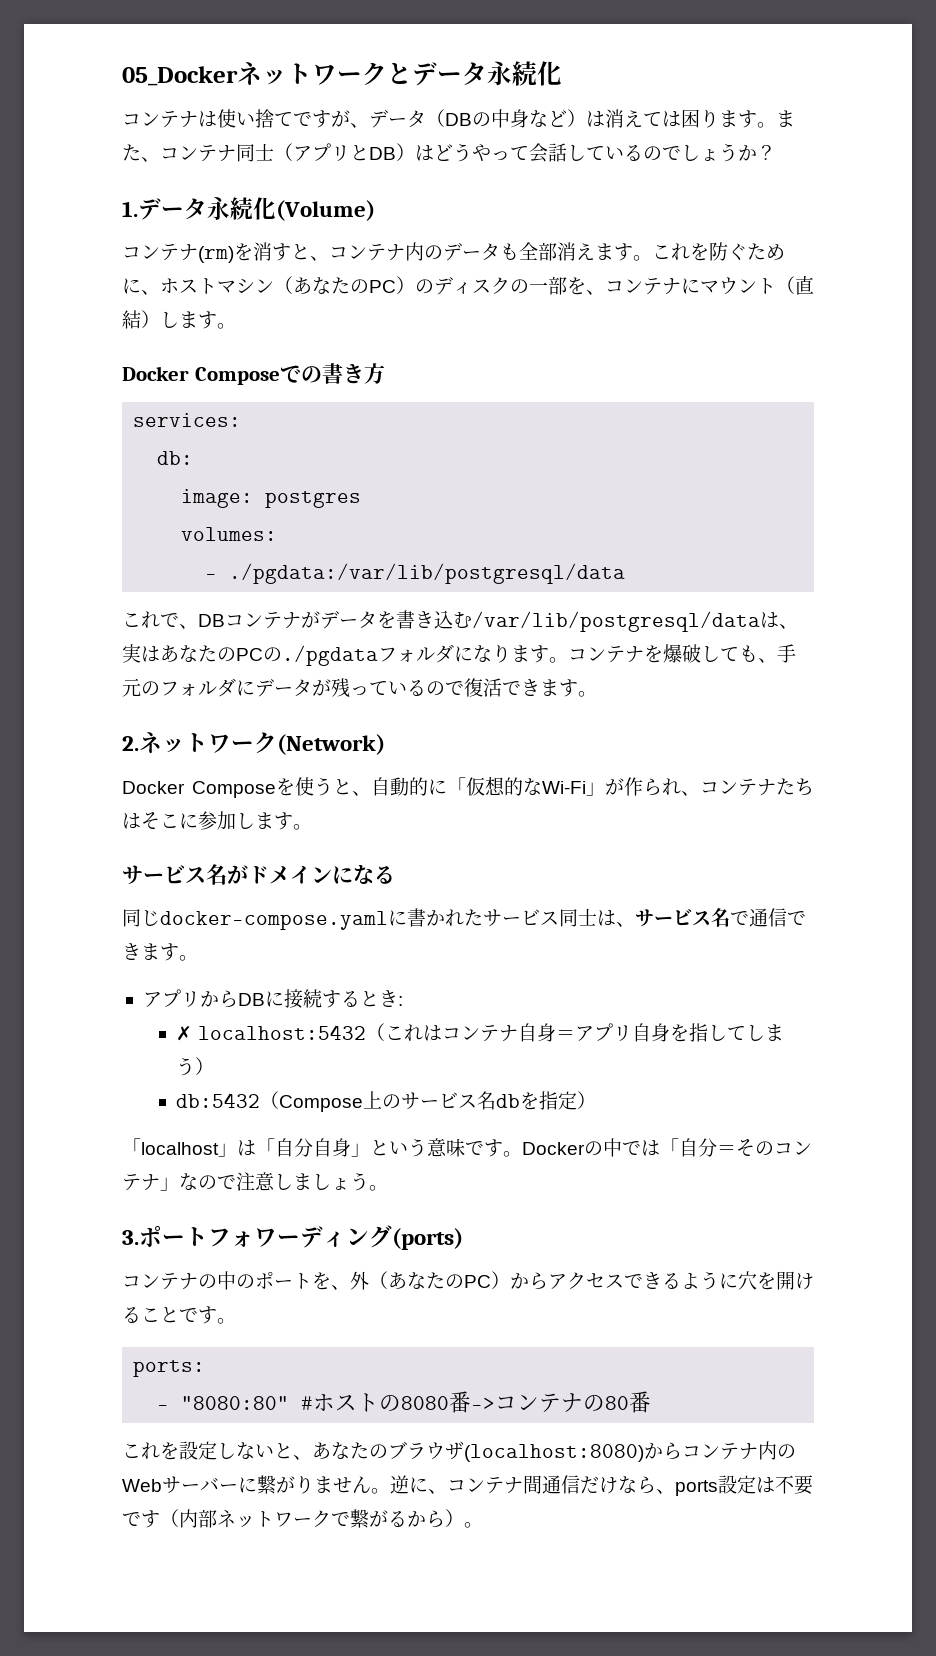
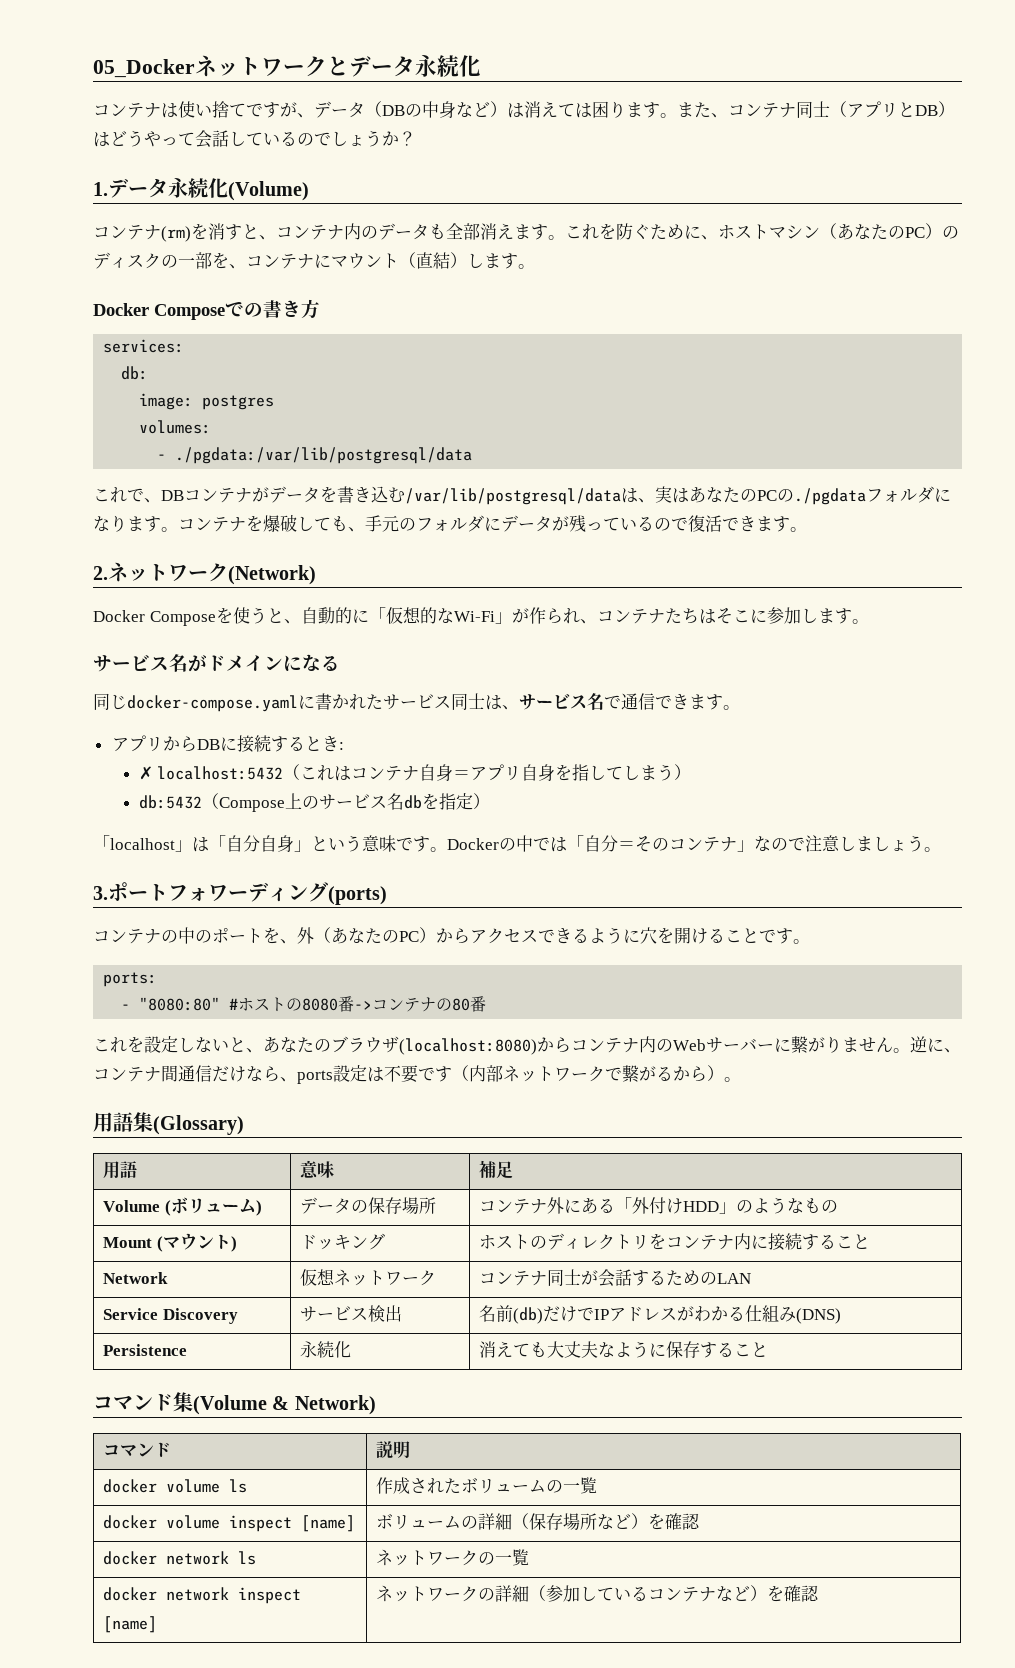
+ 用語集(Glossary)
+ 用語 | 意味 | 補足
+ Volume (ボリューム) | データの保存場所 | コンテナ外にある「外付けHDD」のようなもの
+ Mount (マウント) | ドッキング | ホストのディレクトリをコンテナ内に接続すること
+ Network | 仮想ネットワーク | コンテナ同士が会話するためのLAN
+ Service Discovery | サービス検出 | 名前(db)だけでIPアドレスがわかる仕組み(DNS)
+ Persistence | 永続化 | 消えても大丈夫なように保存すること
+ コマンド集(Volume & Network)
+ コマンド | 説明
+ docker volume ls | 作成されたボリュームの一覧
+ docker volume inspect [name] | ボリュームの詳細（保存場所など）を確認
+ docker network ls | ネットワークの一覧
+ docker network inspect [name] | ネットワークの詳細（参加しているコンテナなど）を確認

